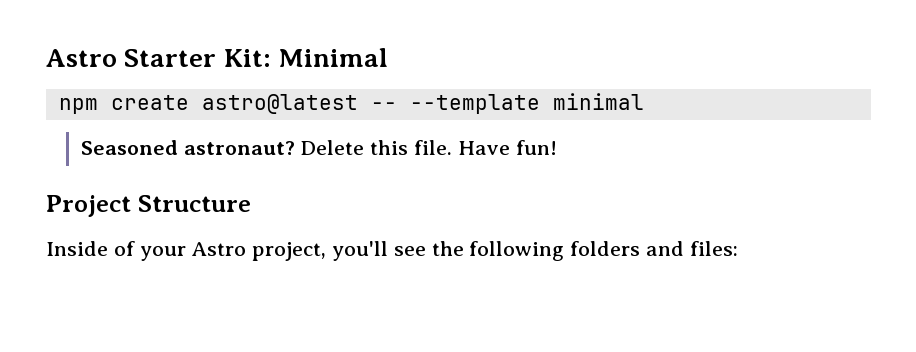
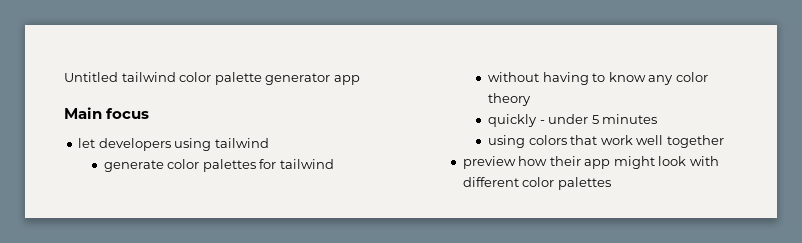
- Astro Starter Kit: Minimal
- npm create astro@latest -- --template minimal
- Seasoned astronaut? Delete this file. Have fun!
- Project Structure
- Inside of your Astro project, you'll see the following folders and files:
+ Untitled tailwind color palette generator app
+ Main focus
+ let developers using tailwind
+ generate color palettes for tailwind
+ without having to know any color theory
+ quickly - under 5 minutes
+ using colors that work well together
+ preview how their app might look with different color palettes

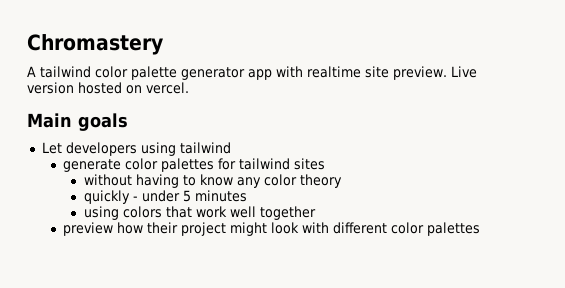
- Untitled tailwind color palette generator app
+ Chromastery
+ A tailwind color palette generator app with realtime site preview. Live version hosted on vercel.
- Main focus
- let developers using tailwind
+ Main goals
+ Let developers using tailwind
- generate color palettes for tailwind
+ generate color palettes for tailwind sites
- preview how their app might look with different color palettes
+ preview how their project might look with different color palettes

